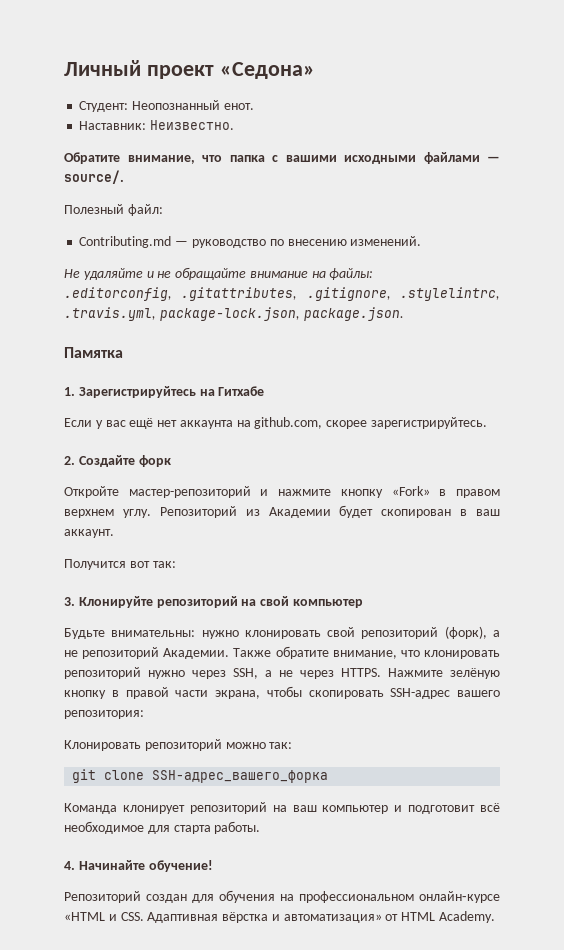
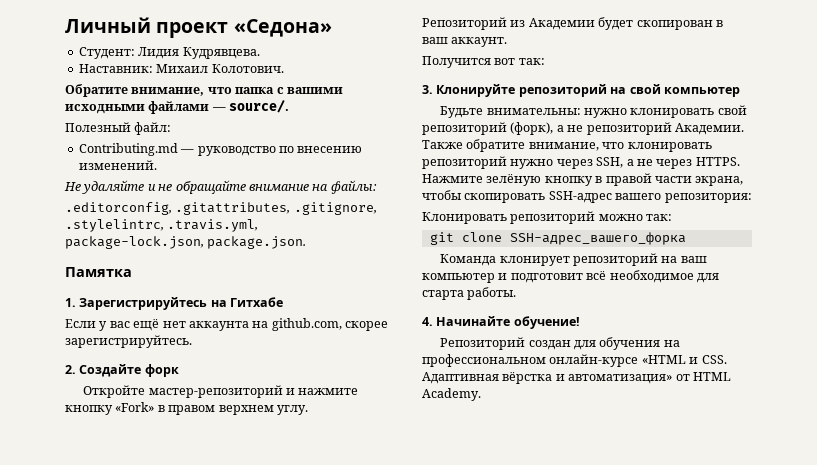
- Студент: Неопознанный енот.
+ Студент: Лидия Кудрявцева.
- Наставник: Неизвестно.
+ Наставник: Михаил Колотович.

